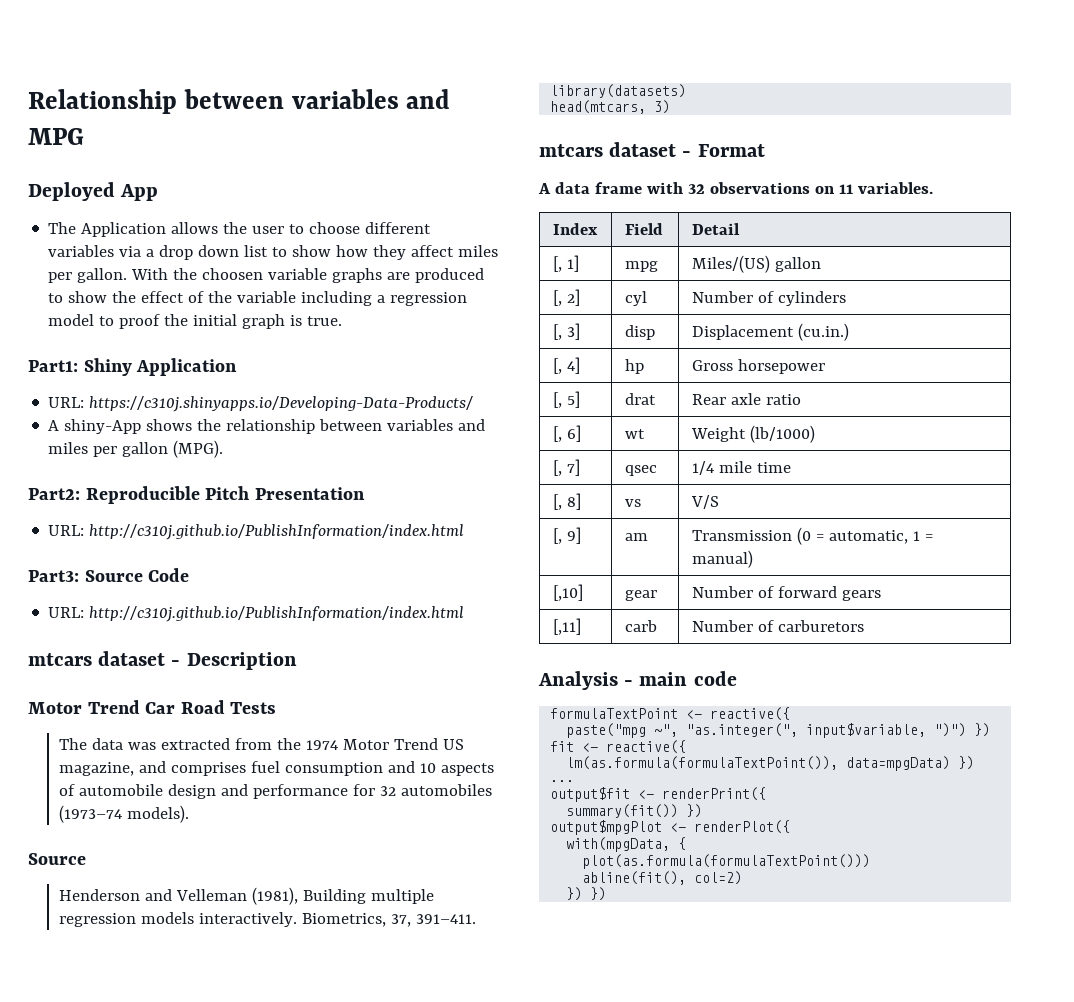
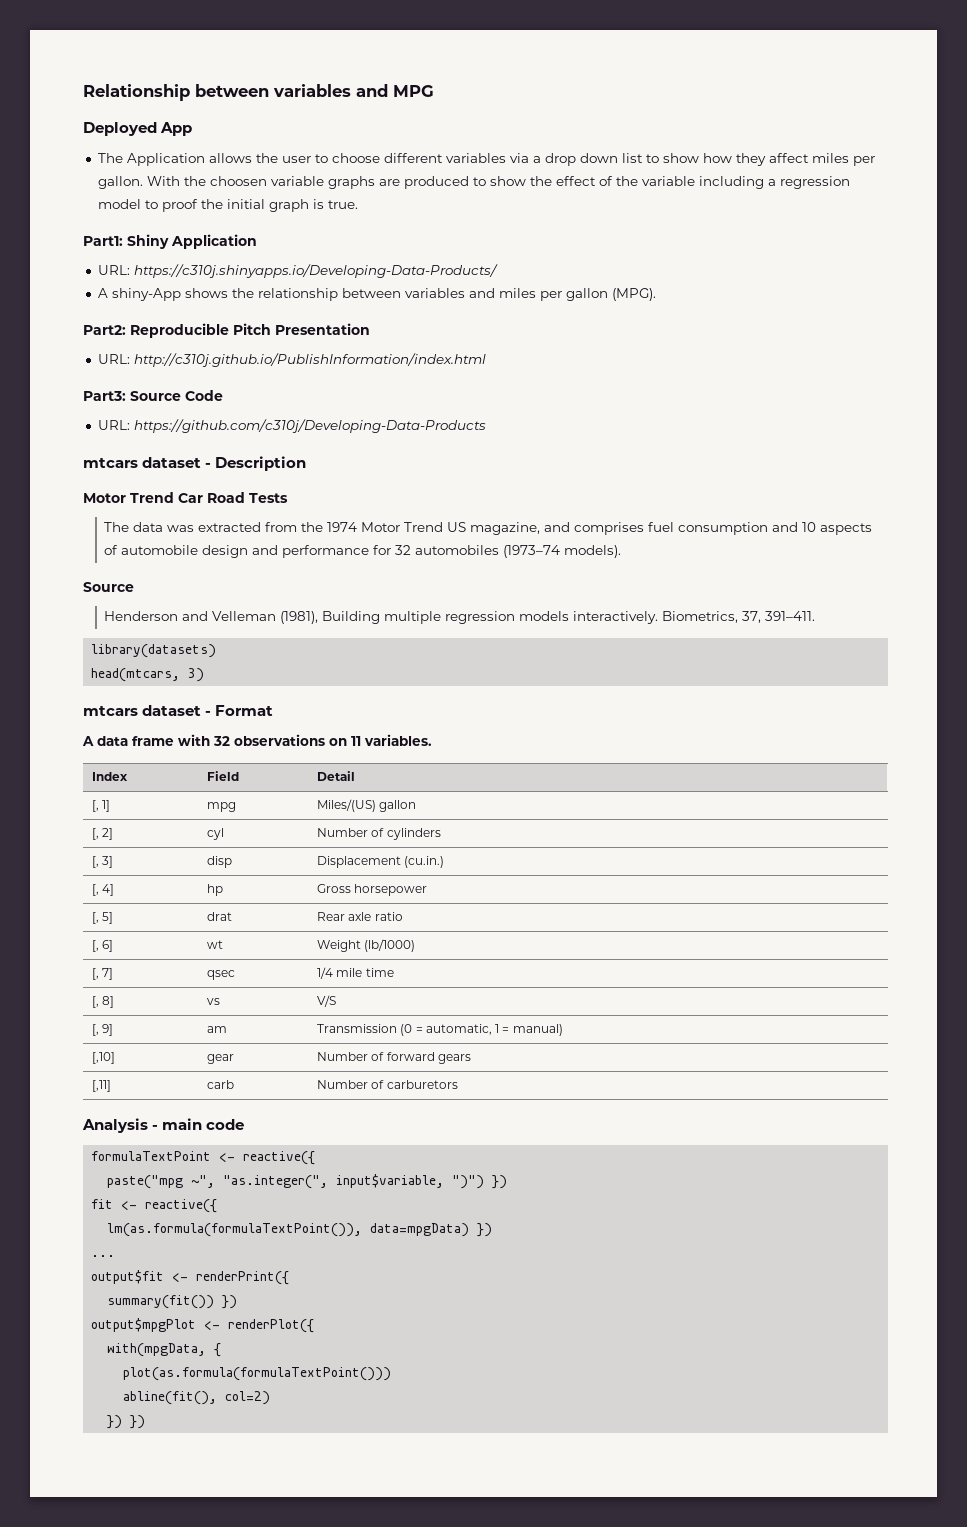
  Part3: Source Code
- URL: http://c310j.github.io/PublishInformation/index.html
+ URL: https://github.com/c310j/Developing-Data-Products

